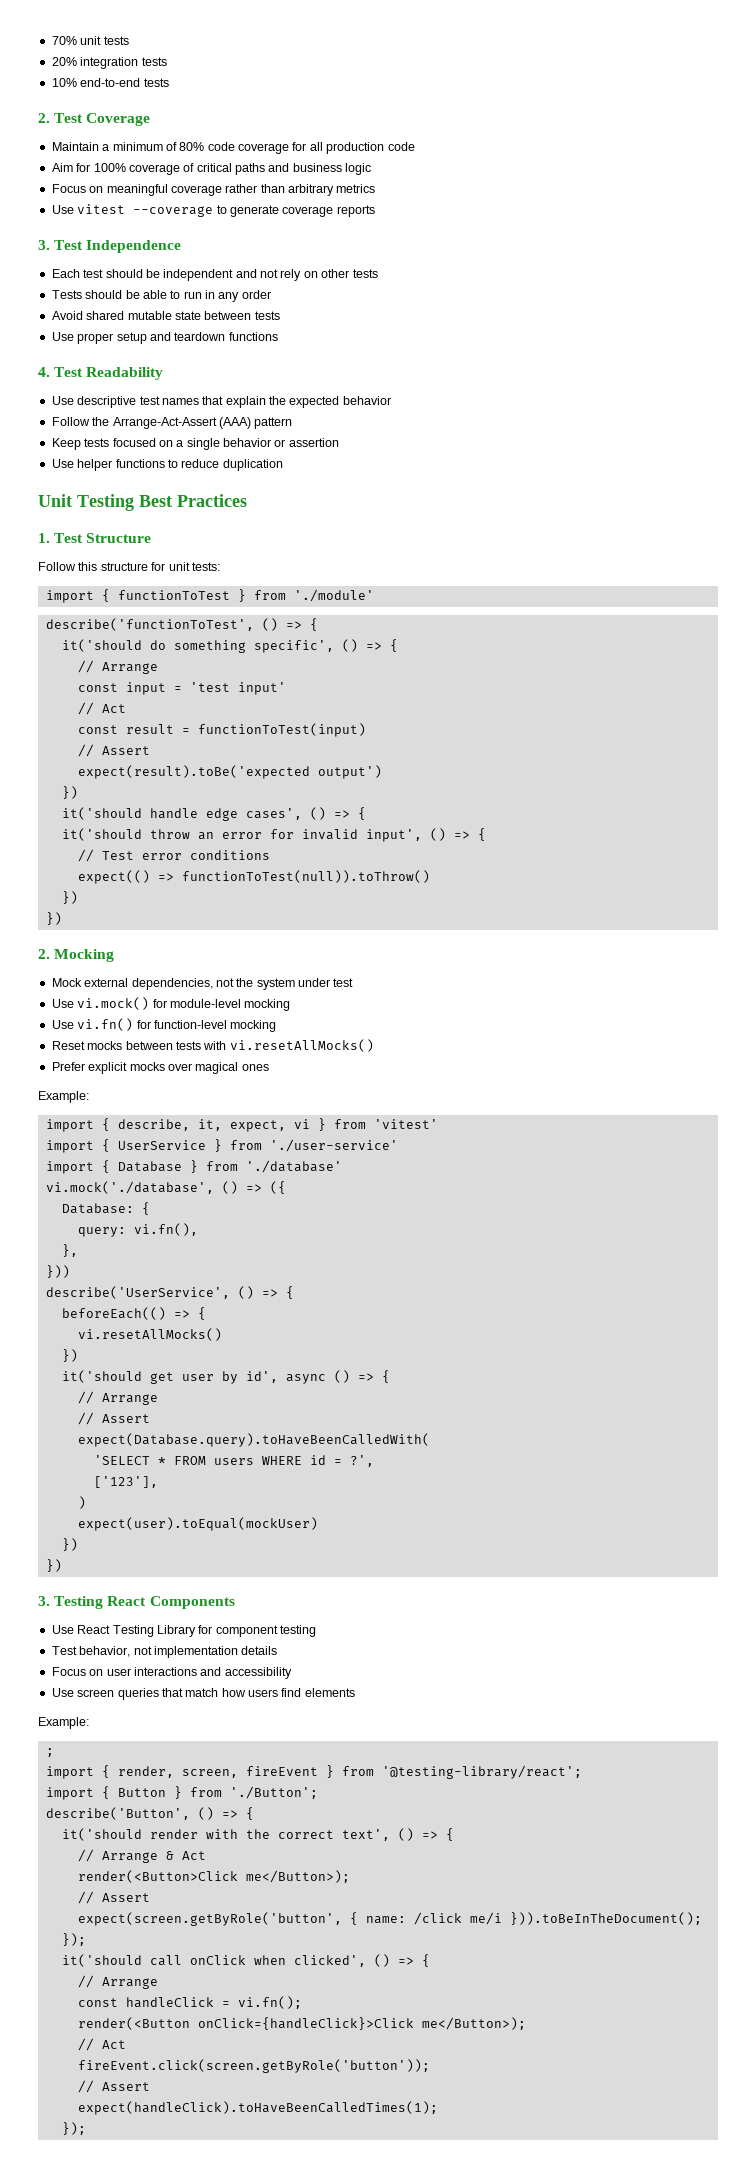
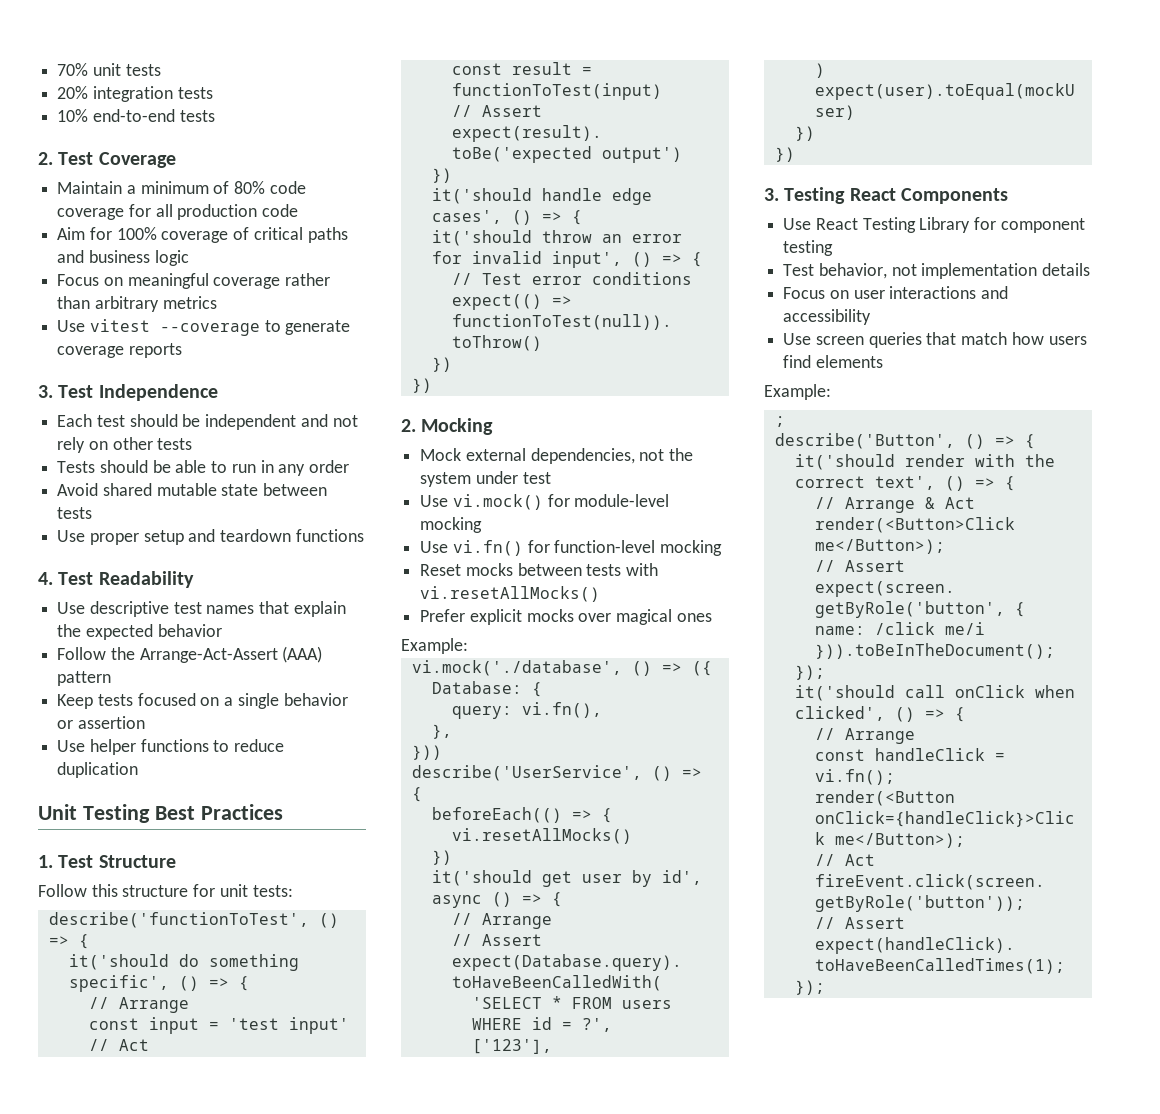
- import { functionToTest } from './module'
- import { describe, it, expect, vi } from 'vitest'
- import { UserService } from './user-service'
- import { Database } from './database'
- import { render, screen, fireEvent } from '@testing-library/react';
- import { Button } from './Button';

